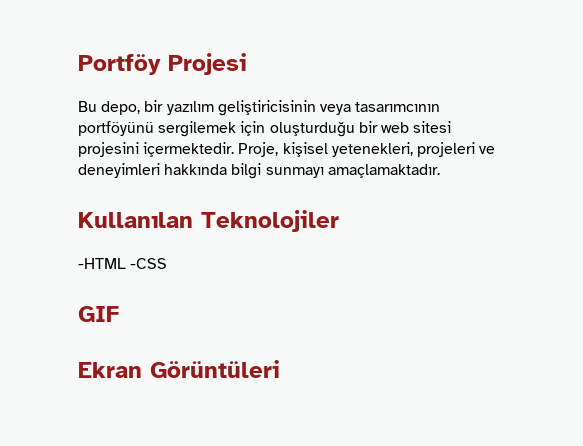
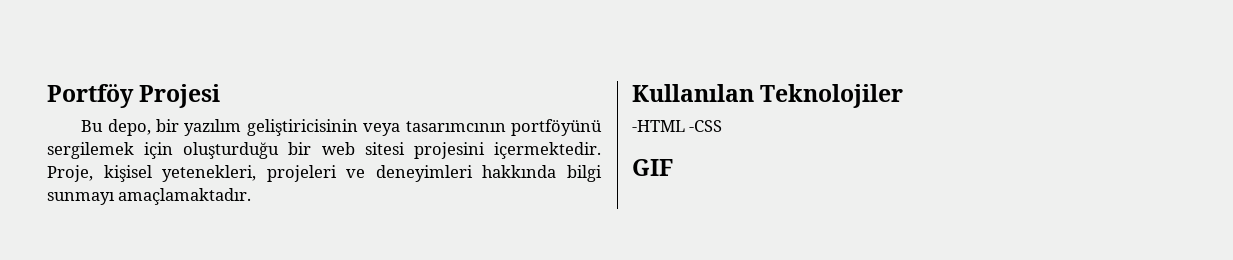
- Ekran Görüntüleri

